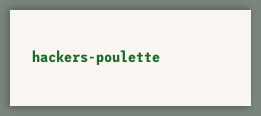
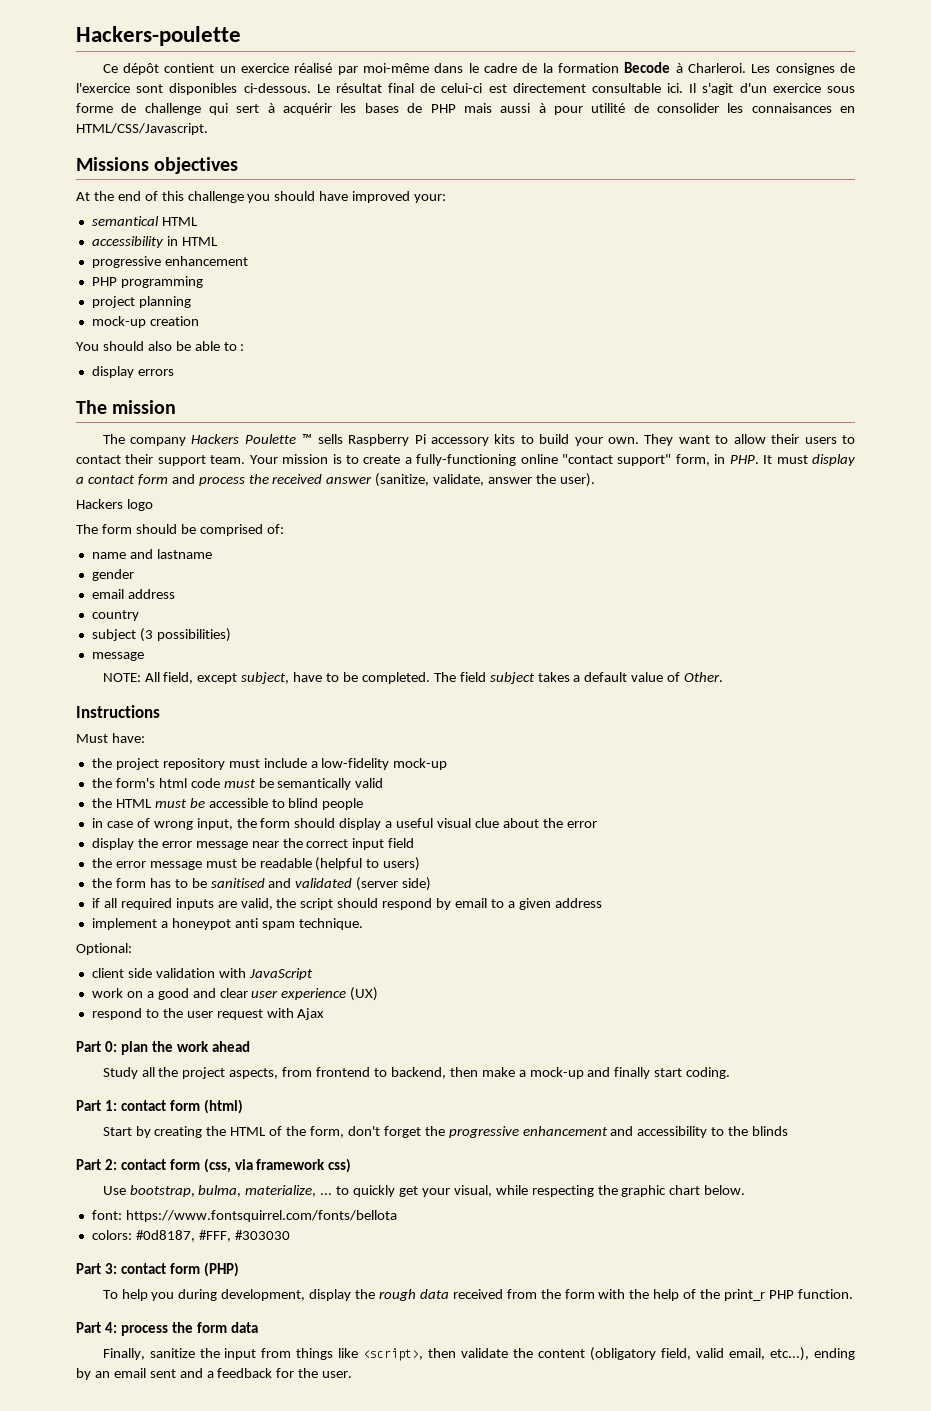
- hackers-poulette
+ Hackers-poulette
+ Ce dépôt contient un exercice réalisé par moi-même dans le cadre de la formation Becode à Charleroi. Les consignes de l'exercice sont disponibles ci-dessous. Le résultat final de celui-ci est directement consultable ici. Il s'agit d'un exercice sous forme de challenge qui sert à acquérir les bases de PHP mais aussi à pour utilité de consolider les connaisances en HTML/CSS/Javascript.
+ Missions objectives
+ At the end of this challenge you should have improved your:
+ semantical HTML
+ accessibility in HTML
+ progressive enhancement
+ PHP programming
+ project planning
+ mock-up creation
+ You should also be able to :
+ display errors
+ The mission
+ The company Hackers Poulette ™ sells Raspberry Pi accessory kits to build your own. They want to allow their users to contact their support team. Your mission is to create a fully-functioning online "contact support" form, in PHP. It must display a contact form and process the received answer (sanitize, validate, answer the user).
+ Hackers logo
+ The form should be comprised of:
+ name and lastname
+ gender
+ email address
+ country
+ subject (3 possibilities)
+ message
+ NOTE: All field, except subject, have to be completed. The field subject takes a default value of Other.
+ Instructions
+ Must have:
+ the project repository must include a low-fidelity mock-up
+ the form's html code must be semantically valid
+ the HTML must be accessible to blind people
+ in case of wrong input, the form should display a useful visual clue about the error
+ display the error message near the correct input field
+ the error message must be readable (helpful to users)
+ the form has to be sanitised and validated (server side)
+ if all required inputs are valid, the script should respond by email to a given address
+ implement a honeypot anti spam technique.
+ Optional:
+ client side validation with JavaScript
+ work on a good and clear user experience (UX)
+ respond to the user request with Ajax
+ Part 0: plan the work ahead
+ Study all the project aspects, from frontend to backend, then make a mock-up and finally start coding.
+ Part 1: contact form (html)
+ Start by creating the HTML of the form, don't forget the progressive enhancement and accessibility to the blinds
+ Part 2: contact form (css, via framework css)
+ Use bootstrap, bulma, materialize, ... to quickly get your visual, while respecting the graphic chart below.
+ font: https://www.fontsquirrel.com/fonts/bellota
+ colors: #0d8187, #FFF, #303030
+ Part 3: contact form (PHP)
+ To help you during development, display the rough data received from the form with the help of the print_r PHP function.
+ Part 4: process the form data
+ Finally, sanitize the input from things like <script>, then validate the content (obligatory field, valid email, etc...), ending by an email sent and a feedback for the user.

